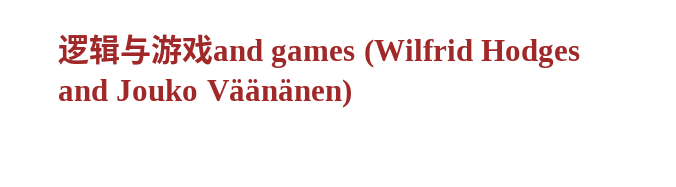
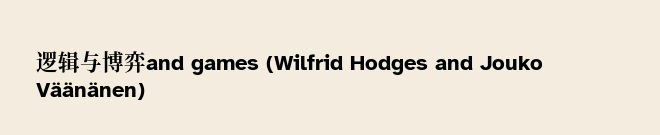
- 逻辑与游戏and games (Wilfrid Hodges and Jouko Väänänen)
+ 逻辑与博弈and games (Wilfrid Hodges and Jouko Väänänen)

